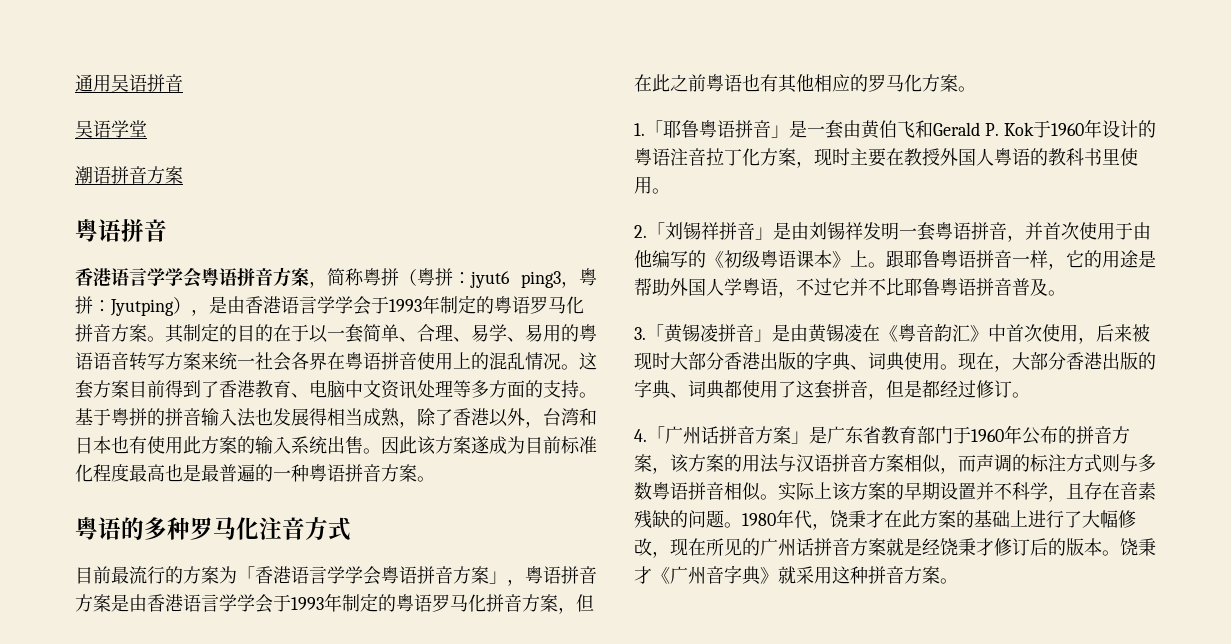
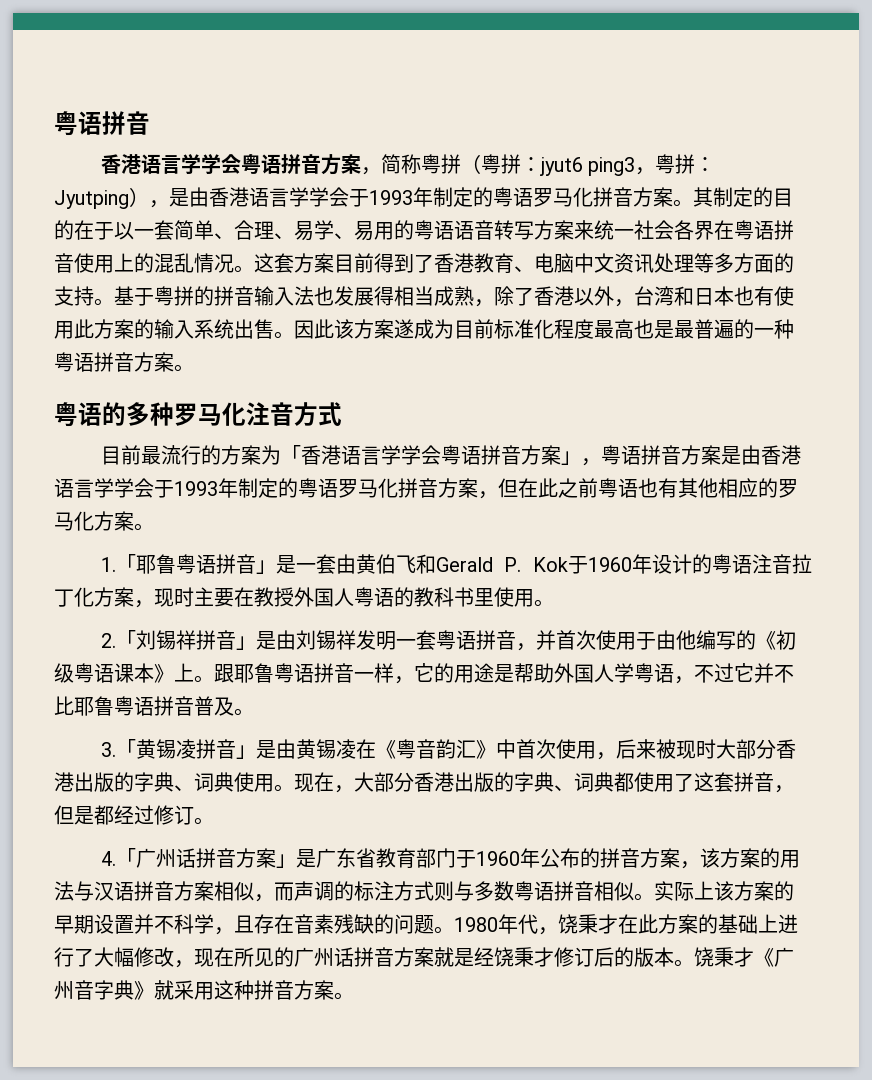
- 通用吴语拼音
- 吴语学堂
- 潮语拼音方案

